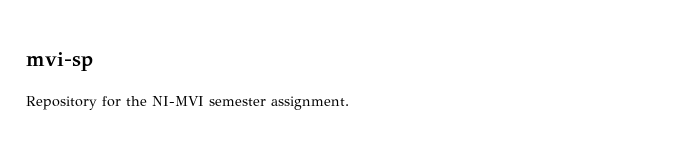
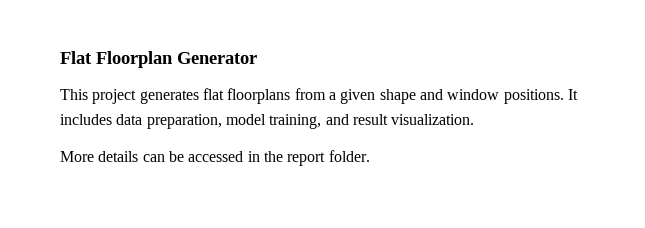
- mvi-sp
- Repository for the NI-MVI semester assignment.
+ Flat Floorplan Generator
+ This project generates flat floorplans from a given shape and window positions. It includes data preparation, model training, and result visualization.
+ More details can be accessed in the report folder.

